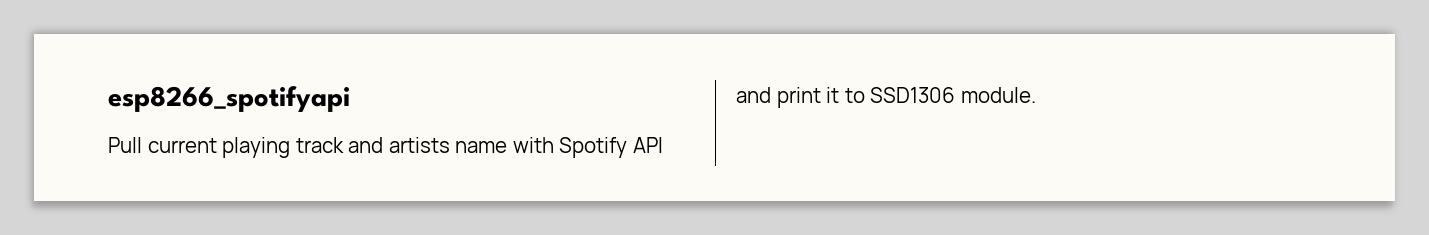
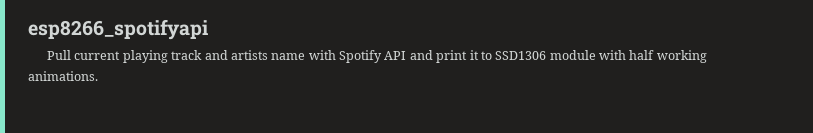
- Pull current playing track and artists name with Spotify API and print it to SSD1306 module.
+ Pull current playing track and artists name with Spotify API and print it to SSD1306 module with half working animations.

